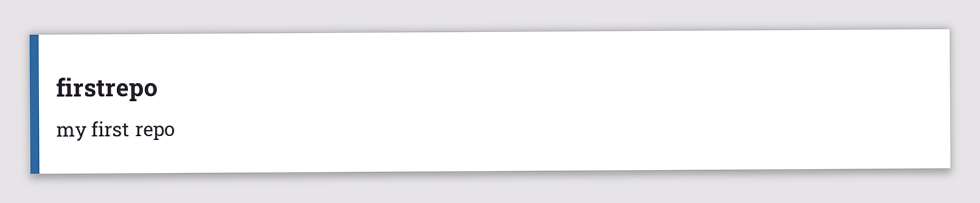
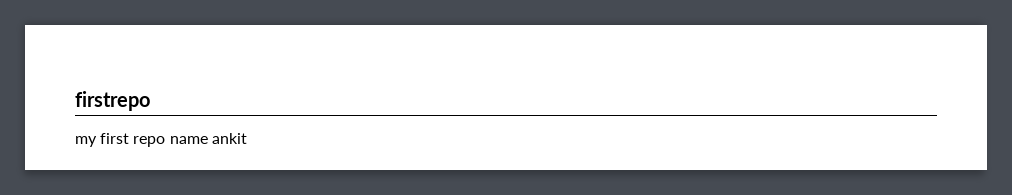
- my first repo
+ my first repo name ankit

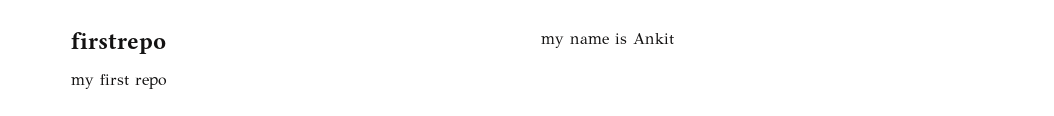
- my first repo name ankit
+ my first repo
+ my name is Ankit

